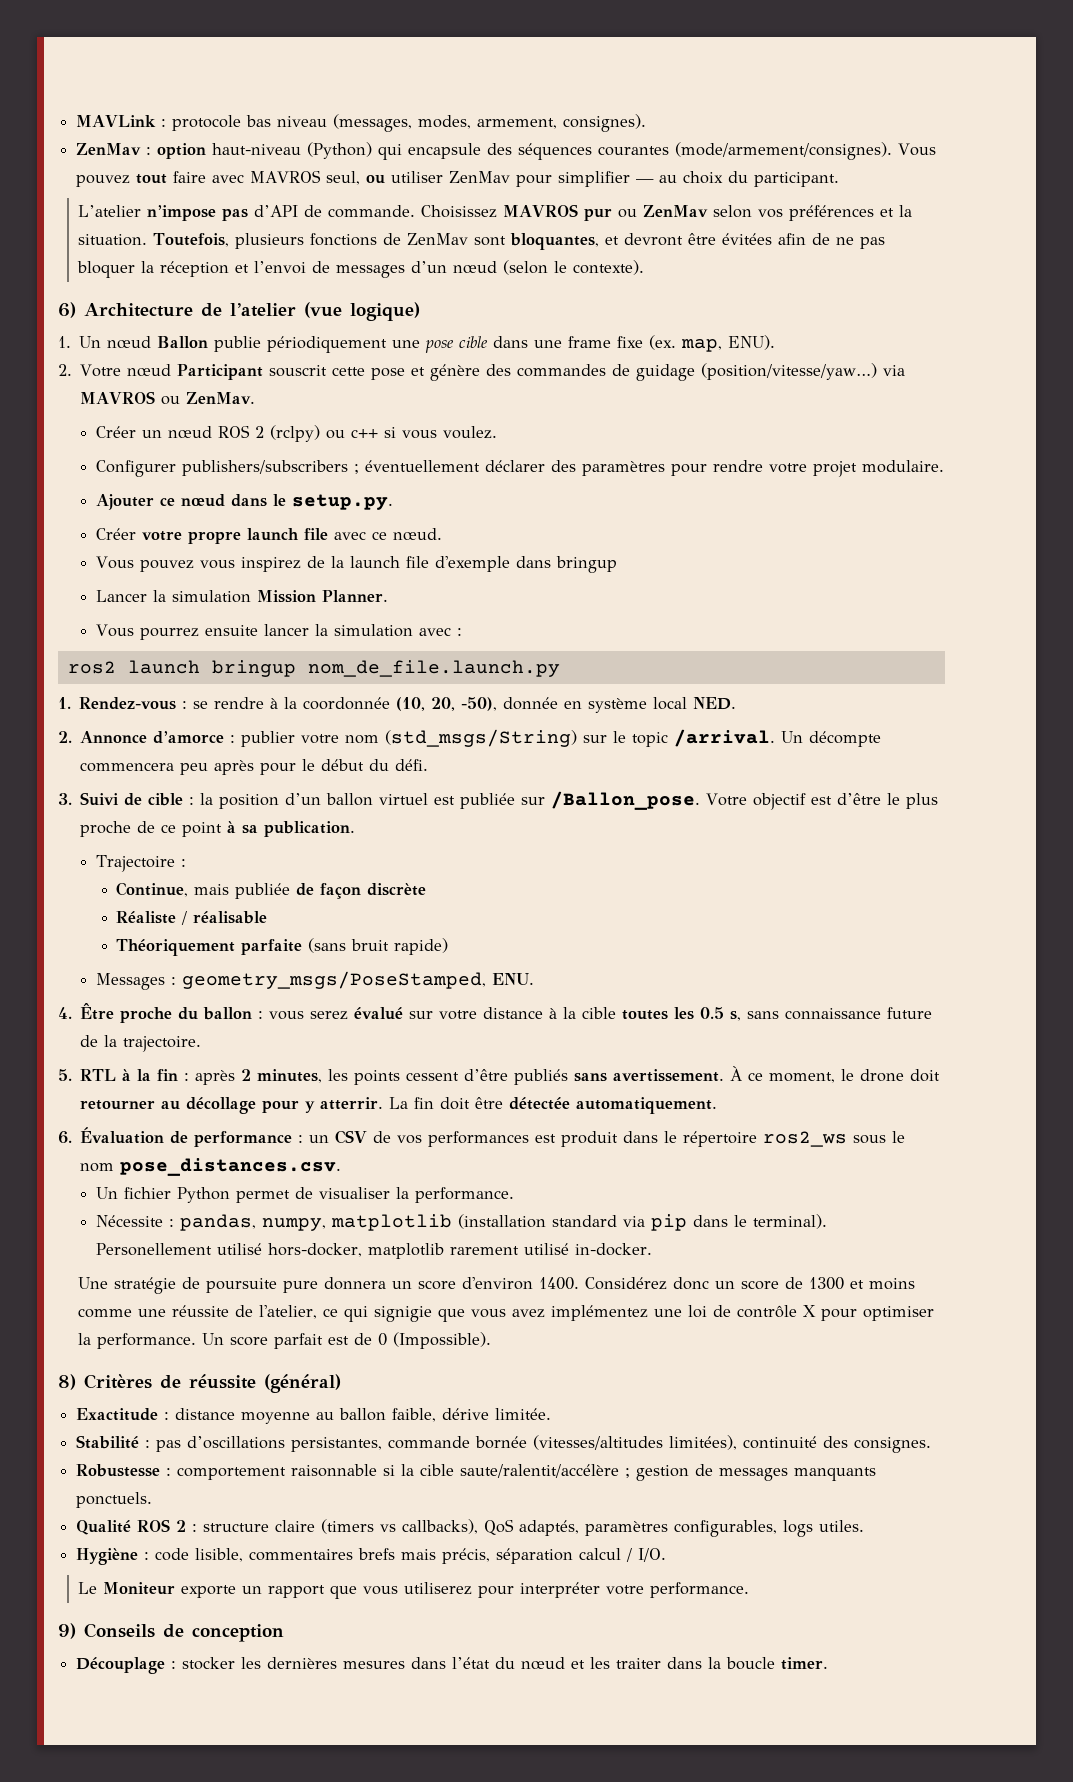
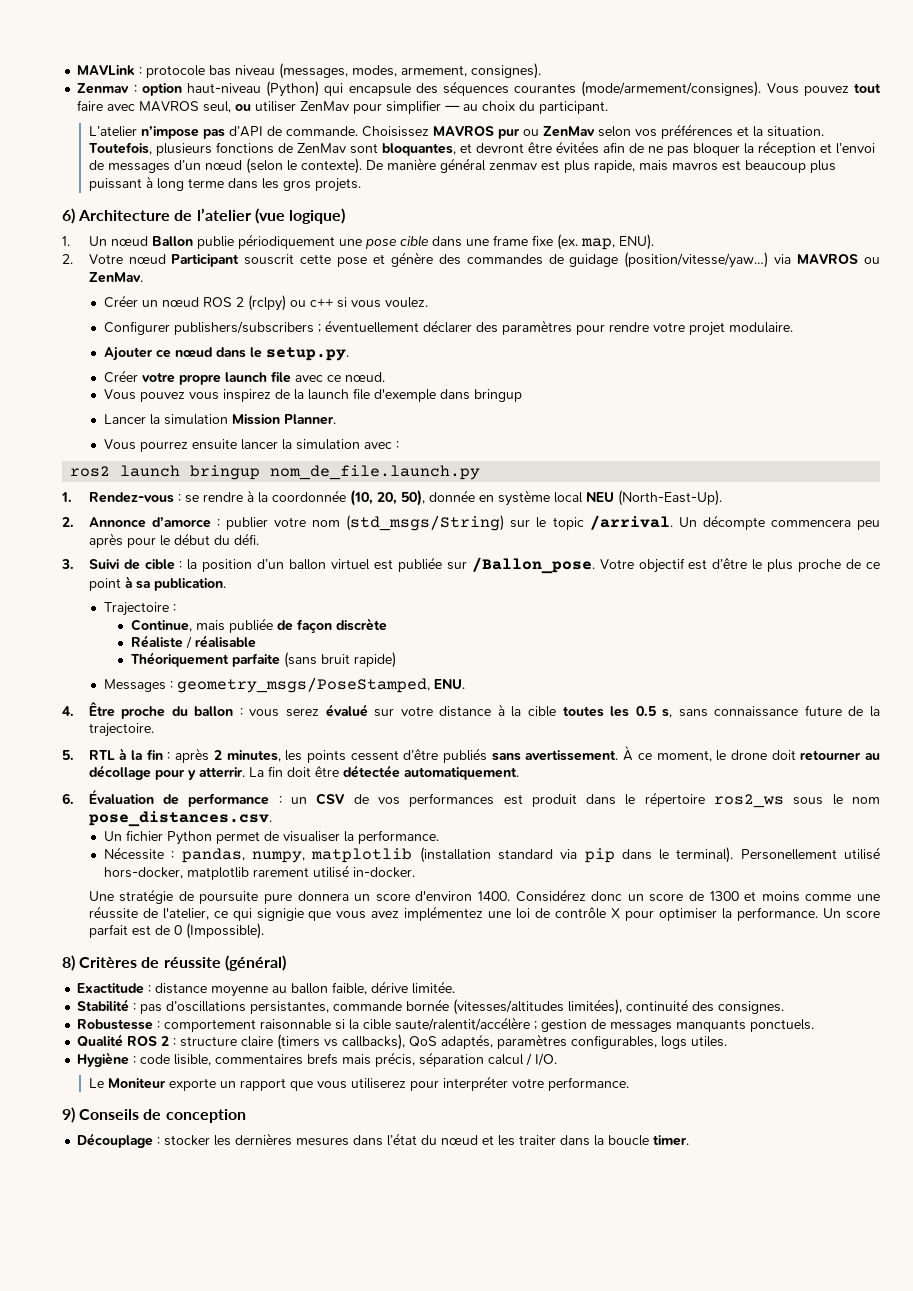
- ZenMav : option haut-niveau (Python) qui encapsule des séquences courantes (mode/armement/consignes).
+ Zenmav : option haut-niveau (Python) qui encapsule des séquences courantes (mode/armement/consignes).
+ De manière général zenmav est plus rapide, mais mavros est beaucoup plus puissant à long terme dans les gros projets.
- 1. Rendez-vous : se rendre à la coordonnée (10, 20, -50), donnée en système local NED.
+ 1. Rendez-vous : se rendre à la coordonnée (10, 20, 50), donnée en système local NEU (North-East-Up).

